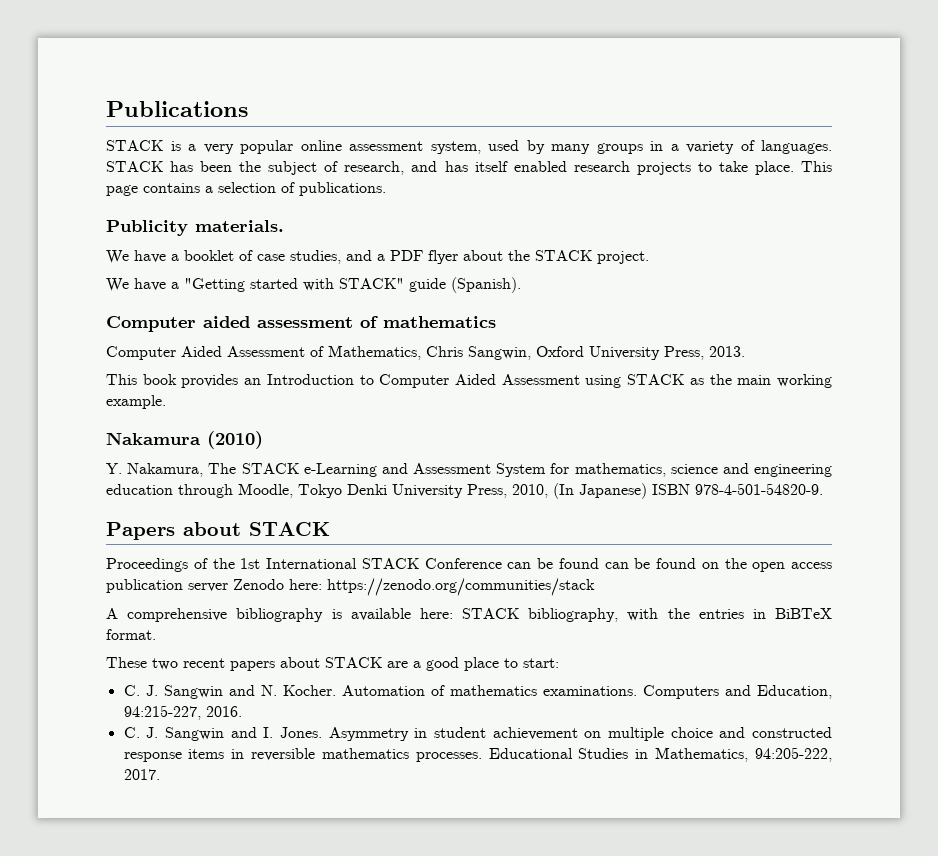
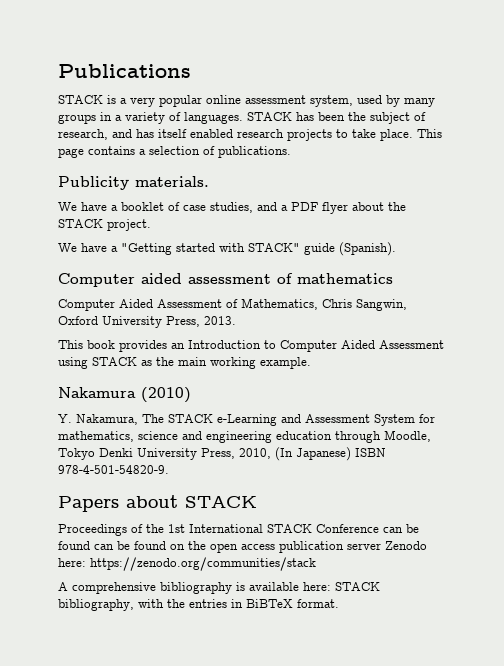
- These two recent papers about STACK are a good place to start:
- C. J. Sangwin and N. Kocher. Automation of mathematics examinations. Computers and Education, 94:215-227, 2016.
- C. J. Sangwin and I. Jones. Asymmetry in student achievement on multiple choice and constructed response items in reversible mathematics processes. Educational Studies in Mathematics, 94:205-222, 2017.

